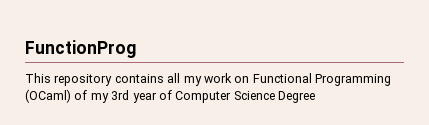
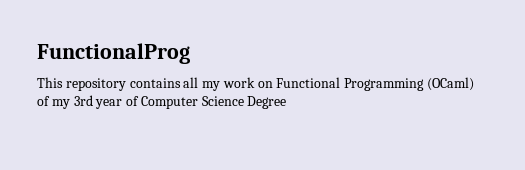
- FunctionProg
+ FunctionalProg

